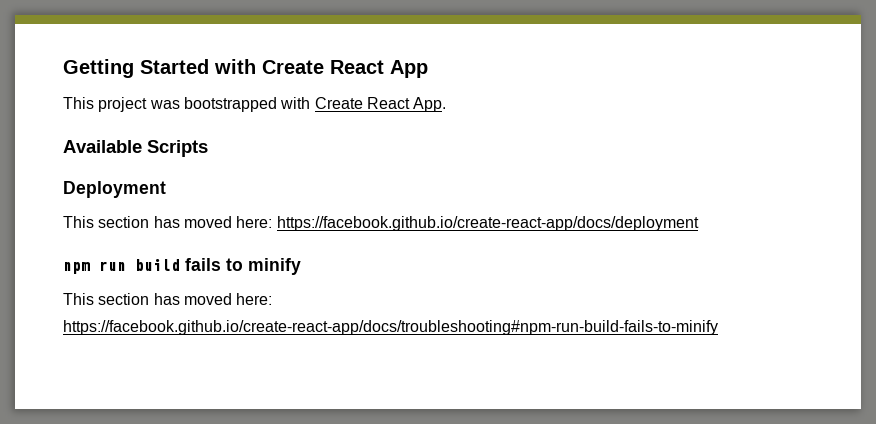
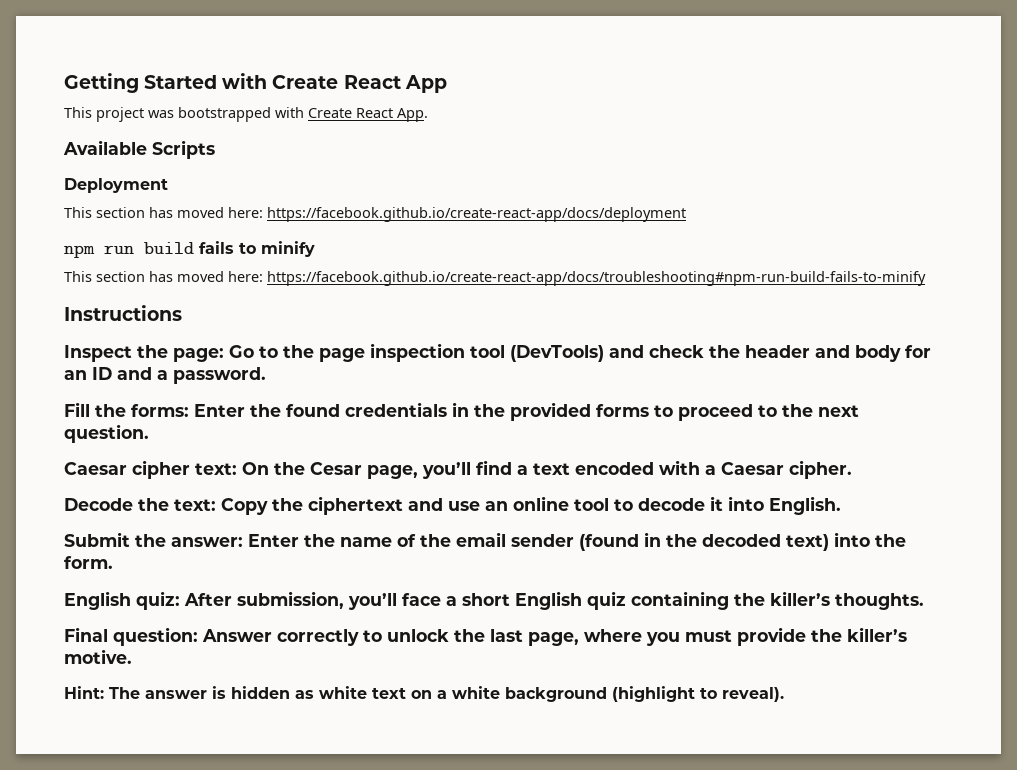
+ Instructions
+ Inspect the page: Go to the page inspection tool (DevTools) and check the header and body for an ID and a password.
+ Fill the forms: Enter the found credentials in the provided forms to proceed to the next question.
+ Caesar cipher text: On the Cesar page, you’ll find a text encoded with a Caesar cipher.
+ Decode the text: Copy the ciphertext and use an online tool to decode it into English.
+ Submit the answer: Enter the name of the email sender (found in the decoded text) into the form.
+ English quiz: After submission, you’ll face a short English quiz containing the killer’s thoughts.
+ Final question: Answer correctly to unlock the last page, where you must provide the killer’s motive.
+ Hint: The answer is hidden as white text on a white background (highlight to reveal).

